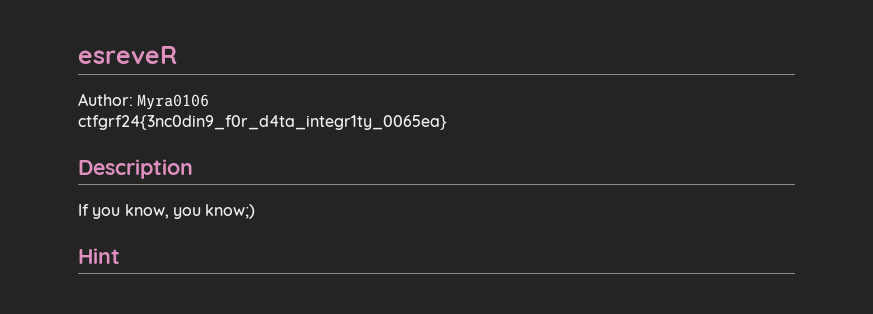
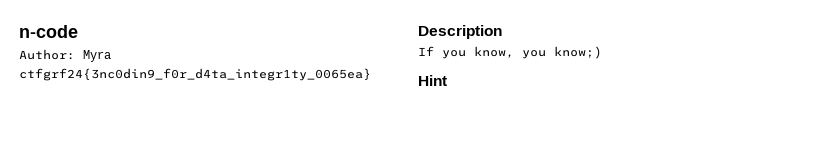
- esreveR
+ n-code
- Author: Myra0106
+ Author: Myra

